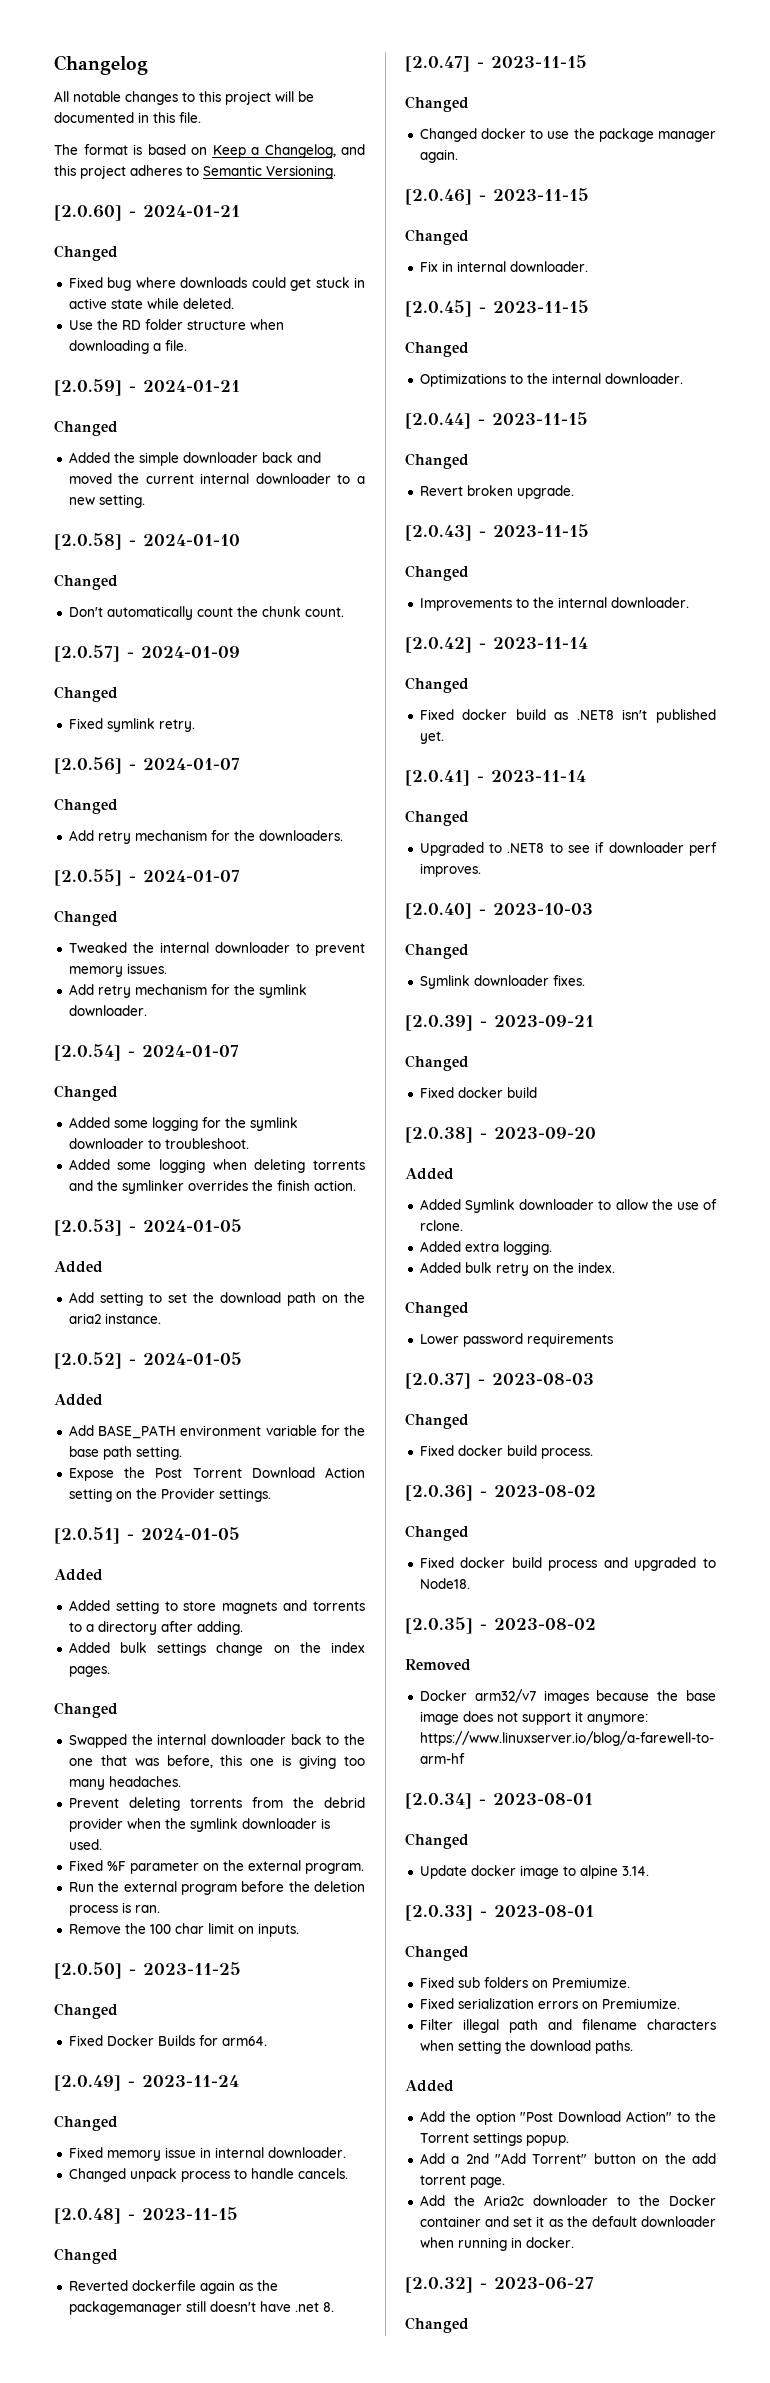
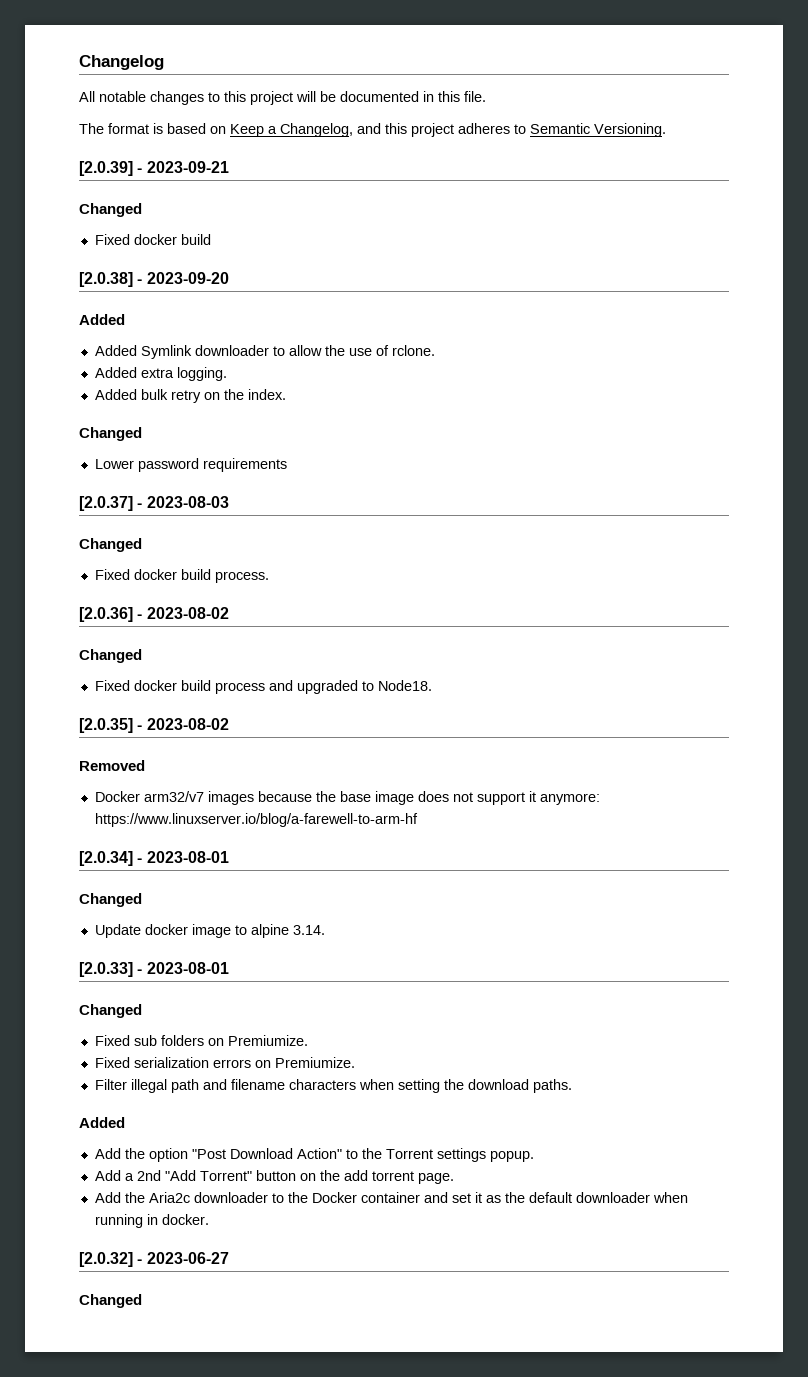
- [2.0.60] - 2024-01-21
- Changed
- Fixed bug where downloads could get stuck in active state while deleted.
- Use the RD folder structure when downloading a file.
- [2.0.59] - 2024-01-21
- Changed
- Added the simple downloader back and moved the current internal downloader to a new setting.
- [2.0.58] - 2024-01-10
- Changed
- Don't automatically count the chunk count.
- [2.0.57] - 2024-01-09
- Changed
- Fixed symlink retry.
- [2.0.56] - 2024-01-07
- Changed
- Add retry mechanism for the downloaders.
- [2.0.55] - 2024-01-07
- Changed
- Tweaked the internal downloader to prevent memory issues.
- Add retry mechanism for the symlink downloader.
- [2.0.54] - 2024-01-07
- Changed
- Added some logging for the symlink downloader to troubleshoot.
- Added some logging when deleting torrents and the symlinker overrides the finish action.
- [2.0.53] - 2024-01-05
- Added
- Add setting to set the download path on the aria2 instance.
- [2.0.52] - 2024-01-05
- Added
- Add BASE_PATH environment variable for the base path setting.
- Expose the Post Torrent Download Action setting on the Provider settings.
- [2.0.51] - 2024-01-05
- Added
- Added setting to store magnets and torrents to a directory after adding.
- Added bulk settings change on the index pages.
- Changed
- Swapped the internal downloader back to the one that was before, this one is giving too many headaches.
- Prevent deleting torrents from the debrid provider when the symlink downloader is used.
- Fixed %F parameter on the external program.
- Run the external program before the deletion process is ran.
- Remove the 100 char limit on inputs.
- [2.0.50] - 2023-11-25
- Changed
- Fixed Docker Builds for arm64.
- [2.0.49] - 2023-11-24
- Changed
- Fixed memory issue in internal downloader.
- Changed unpack process to handle cancels.
- [2.0.48] - 2023-11-15
- Changed
- Reverted dockerfile again as the packagemanager still doesn't have .net 8.
- [2.0.47] - 2023-11-15
- Changed
- Changed docker to use the package manager again.
- [2.0.46] - 2023-11-15
- Changed
- Fix in internal downloader.
- [2.0.45] - 2023-11-15
- Changed
- Optimizations to the internal downloader.
- [2.0.44] - 2023-11-15
- Changed
- Revert broken upgrade.
- [2.0.43] - 2023-11-15
- Changed
- Improvements to the internal downloader.
- [2.0.42] - 2023-11-14
- Changed
- Fixed docker build as .NET8 isn't published yet.
- [2.0.41] - 2023-11-14
- Changed
- Upgraded to .NET8 to see if downloader perf improves.
- [2.0.40] - 2023-10-03
- Changed
- Symlink downloader fixes.

